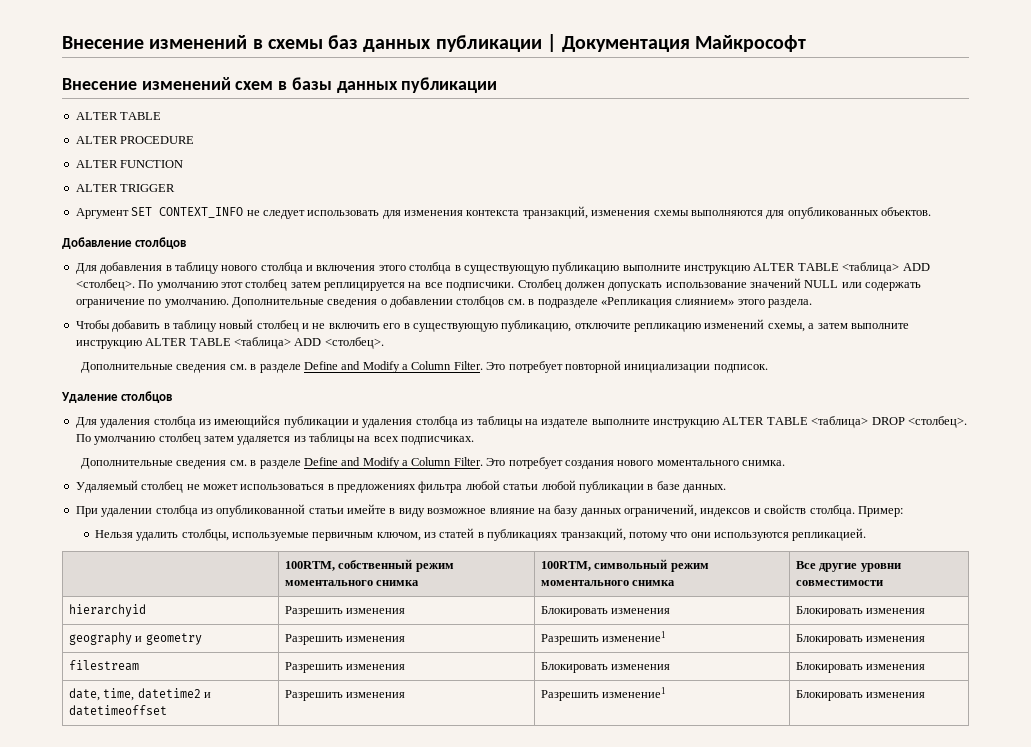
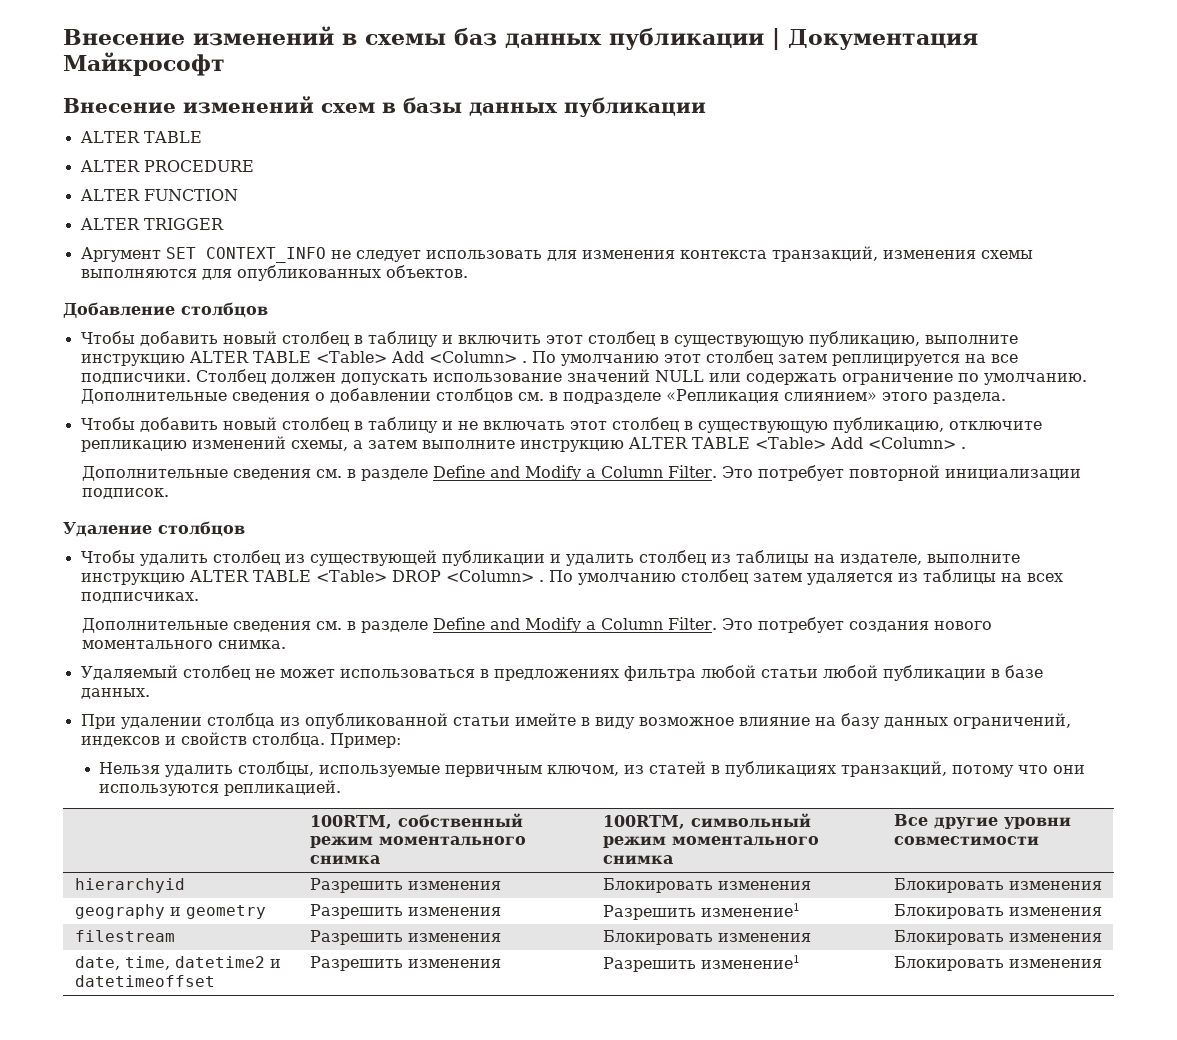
- Для добавления в таблицу нового столбца и включения этого столбца в существующую публикацию выполните инструкцию ALTER TABLE <таблица> ADD <столбец>.
+ Чтобы добавить новый столбец в таблицу и включить этот столбец в существующую публикацию, выполните инструкцию ALTER TABLE <Table> Add <Column> .
- Чтобы добавить в таблицу новый столбец и не включить его в существующую публикацию, отключите репликацию изменений схемы, а затем выполните инструкцию ALTER TABLE <таблица> ADD <столбец>.
+ Чтобы добавить новый столбец в таблицу и не включать этот столбец в существующую публикацию, отключите репликацию изменений схемы, а затем выполните инструкцию ALTER TABLE <Table> Add <Column> .
- Для удаления столбца из имеющийся публикации и удаления столбца из таблицы на издателе выполните инструкцию ALTER TABLE <таблица> DROP <столбец>.
+ Чтобы удалить столбец из существующей публикации и удалить столбец из таблицы на издателе, выполните инструкцию ALTER TABLE <Table> DROP <Column> .

